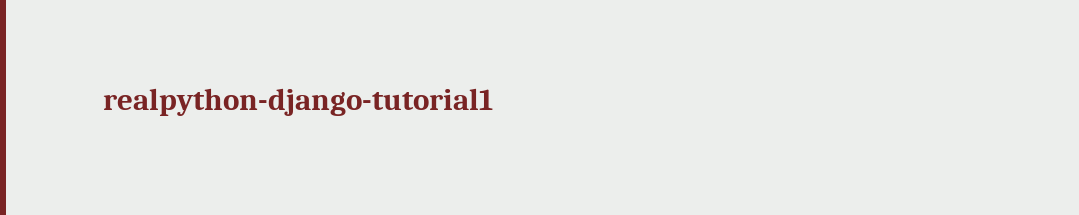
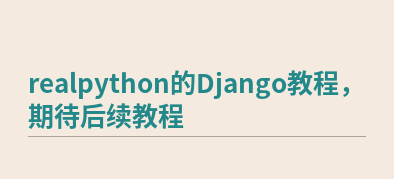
- realpython-django-tutorial1
+ realpython的Django教程，期待后续教程

